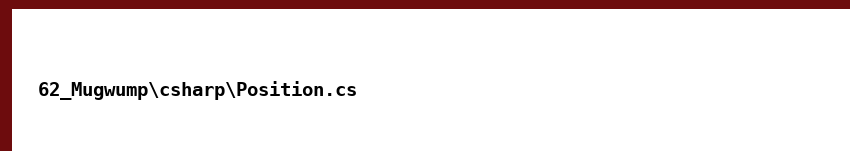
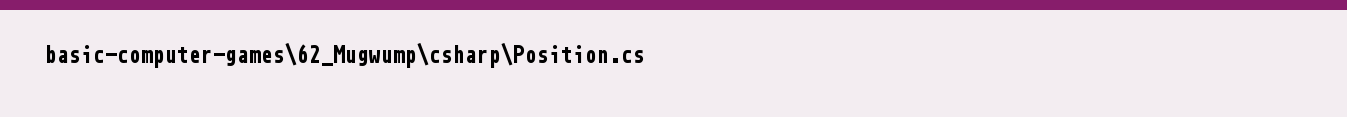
- 62_Mugwump\csharp\Position.cs
+ basic-computer-games\62_Mugwump\csharp\Position.cs

